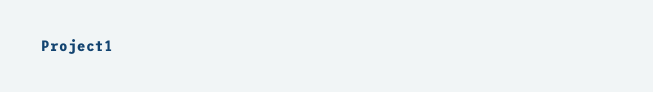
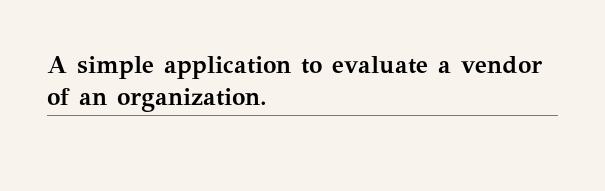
- Project1
+ A simple application to evaluate a vendor of an organization.

